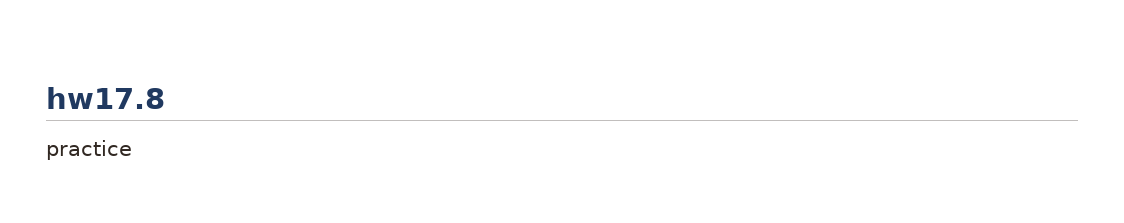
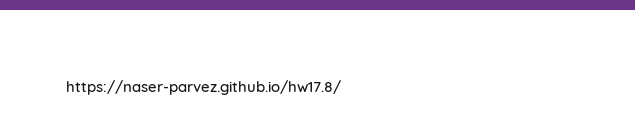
- hw17.8
- practice
+ https://naser-parvez.github.io/hw17.8/

